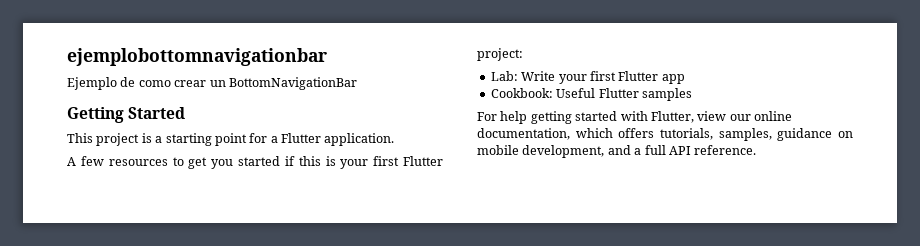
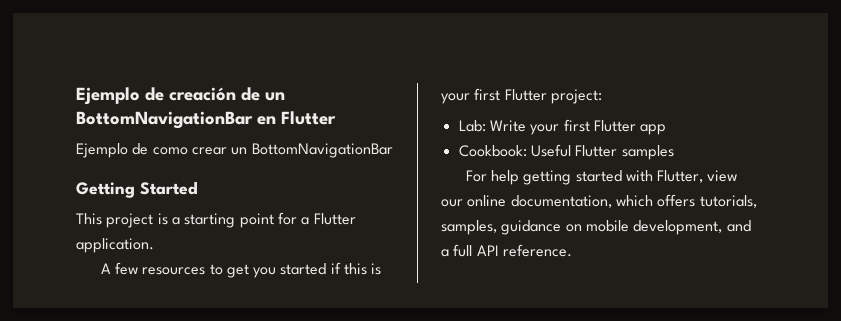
- ejemplobottomnavigationbar
+ Ejemplo de creación de un BottomNavigationBar en Flutter

